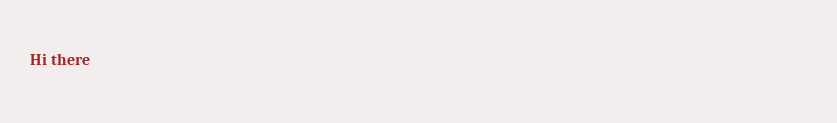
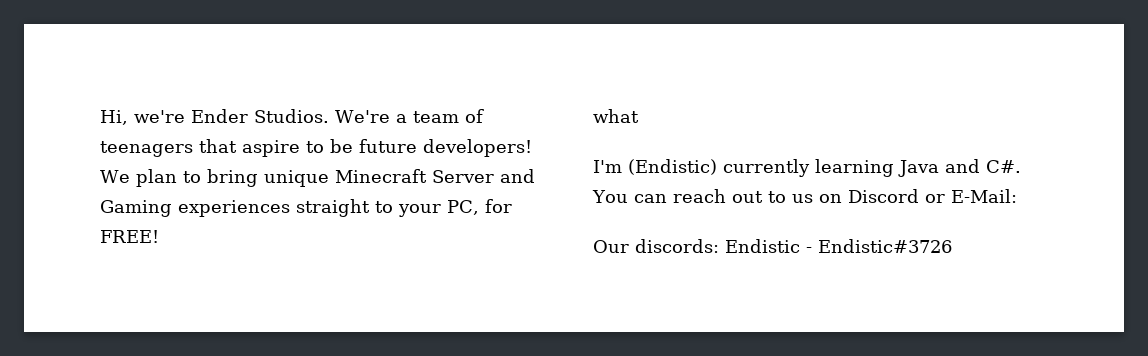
- Hi there
+ Hi, we're Ender Studios. We're a team of teenagers that aspire to be future developers! We plan to bring unique Minecraft Server and Gaming experiences straight to your PC, for FREE!
+ what
+ I'm (Endistic) currently learning Java and C#. You can reach out to us on Discord or E-Mail:
+ Our discords: Endistic - Endistic#3726

